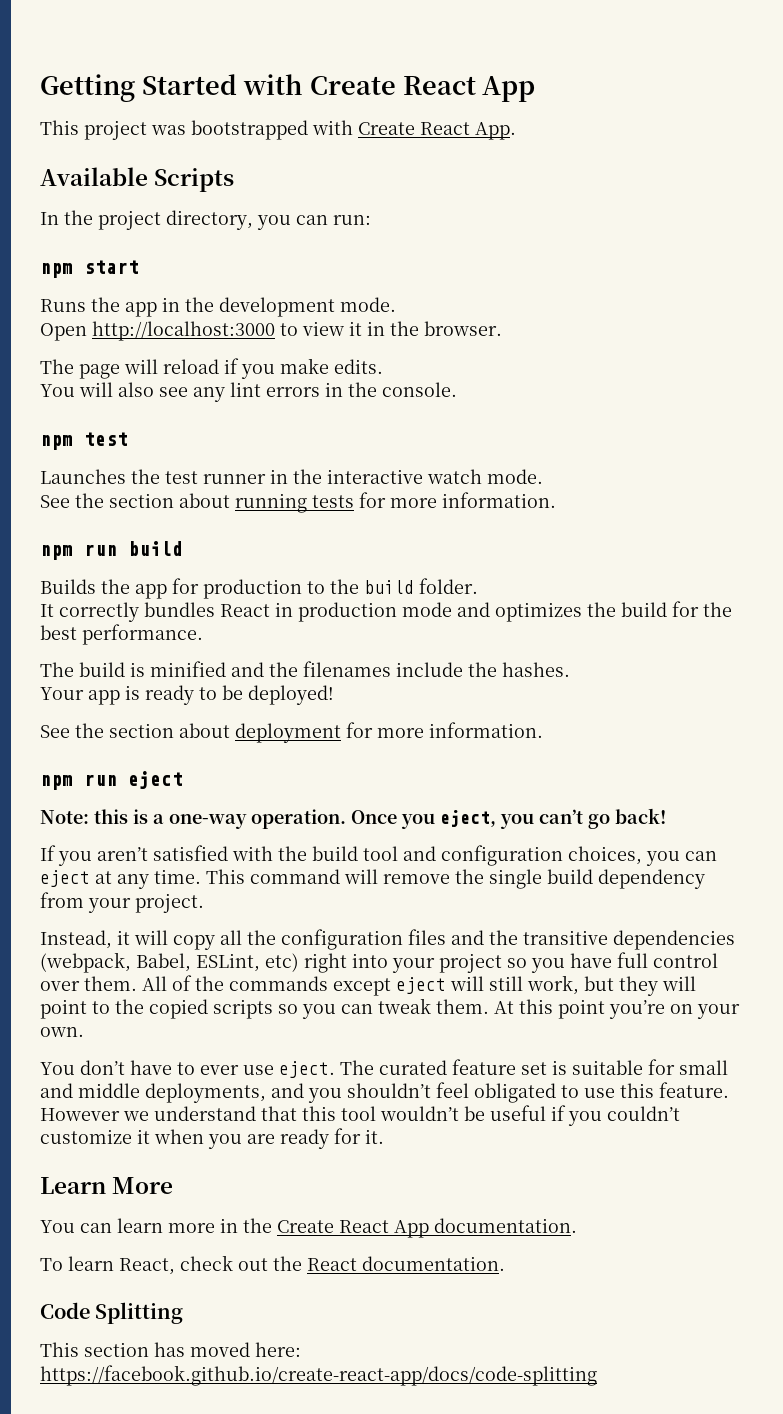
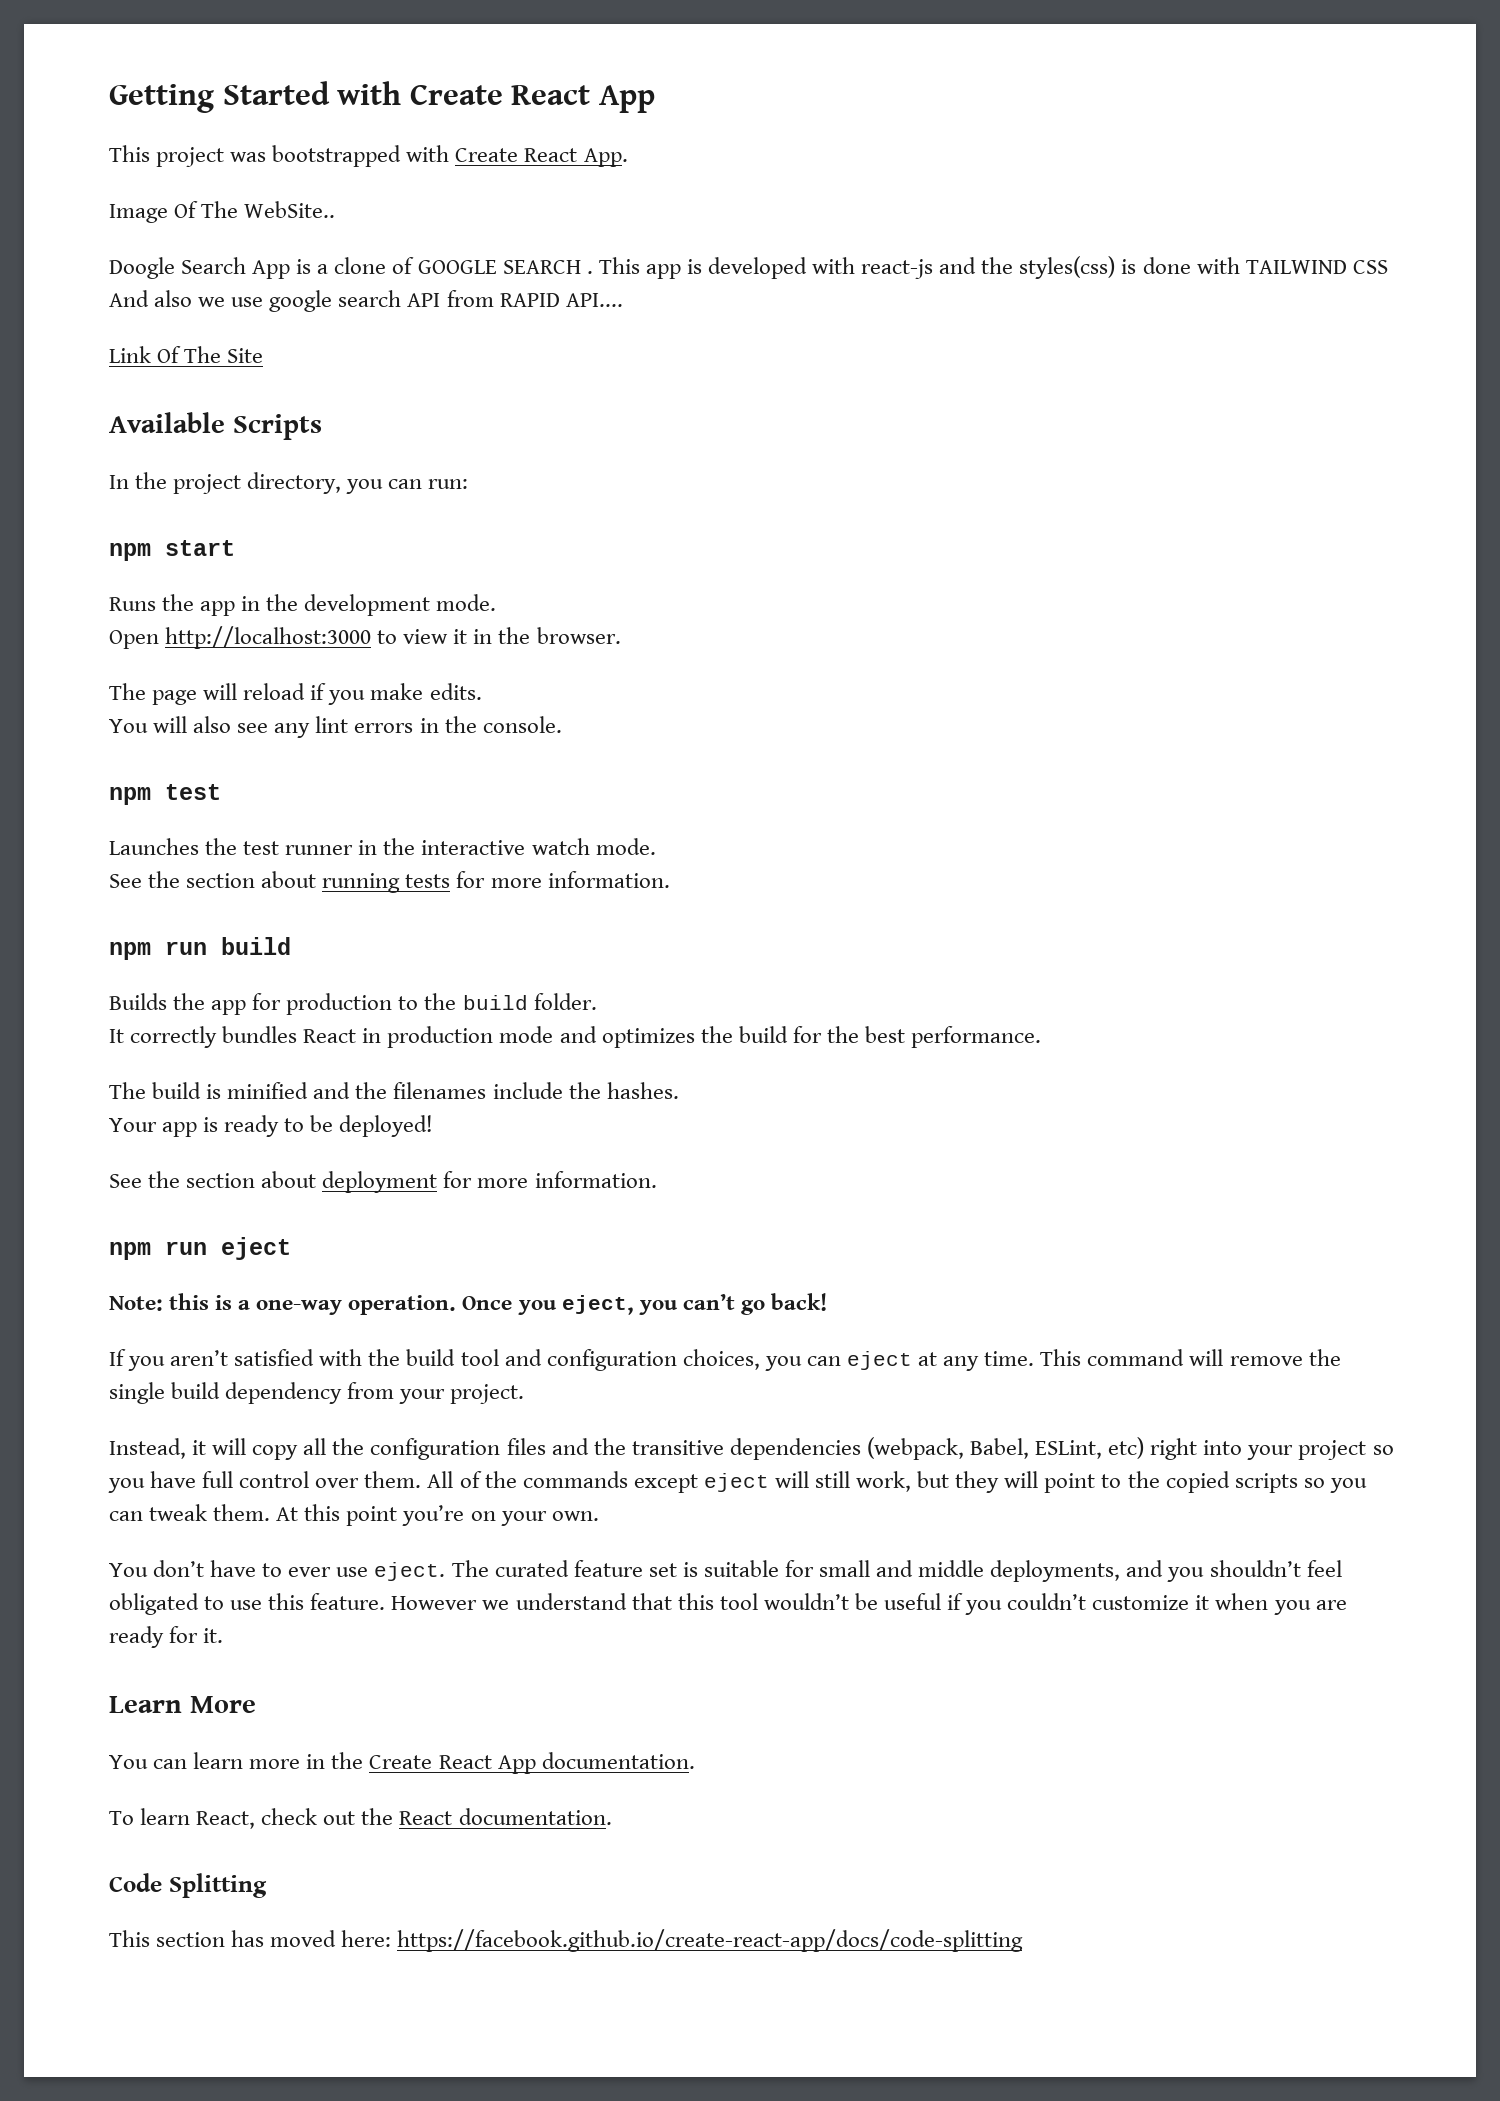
+ Image Of The WebSite..
+ Doogle Search App is a clone of GOOGLE SEARCH . This app is developed with react-js and the styles(css) is done with TAILWIND CSS And also we use google search API from RAPID API....
+ Link Of The Site

